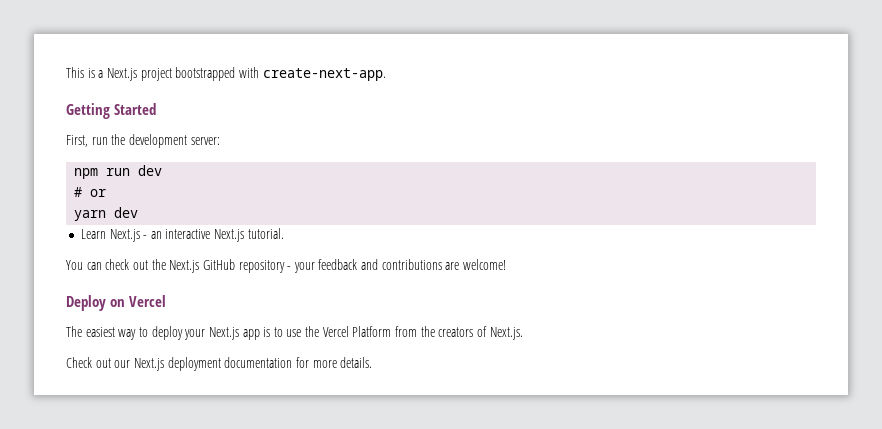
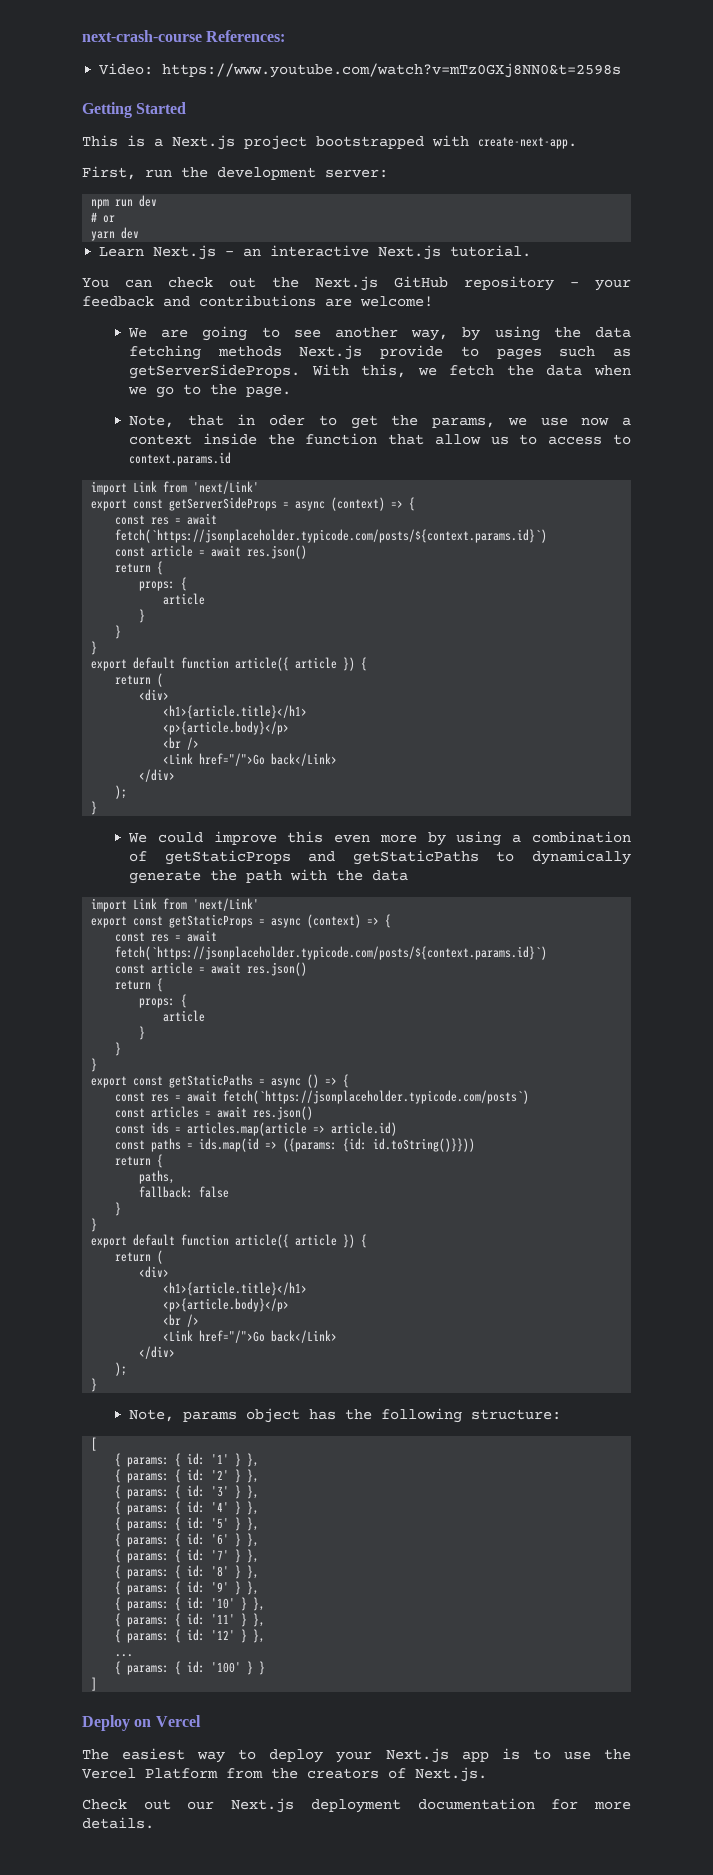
+ next-crash-course References:
+ Video: https://www.youtube.com/watch?v=mTz0GXj8NN0&t=2598s
+ Getting Started
- Getting Started
+ We are going to see another way, by using the data fetching methods Next.js provide to pages such as getServerSideProps. With this, we fetch the data when we go to the page.
+ Note, that in oder to get the params, we use now a context inside the function that allow us to access to context.params.id
+ import Link from 'next/Link'
+ export const getServerSideProps = async (context) => {
+ const res = await fetch(`https://jsonplaceholder.typicode.com/posts/${context.params.id}`)
+ const article = await res.json()
+ return {
+ props: {
+ article
+ }
+ }
+ }
+ export default function article({ article }) {
+ return (
+ <div>
+ <h1>{article.title}</h1>
+ <p>{article.body}</p>
+ <br />
+ <Link href="/">Go back</Link>
+ </div>
+ );
+ }
+ We could improve this even more by using a combination of getStaticProps and getStaticPaths to dynamically generate the path with the data
+ import Link from 'next/Link'
+ export const getStaticProps = async (context) => {
+ const res = await fetch(`https://jsonplaceholder.typicode.com/posts/${context.params.id}`)
+ const article = await res.json()
+ return {
+ props: {
+ article
+ }
+ }
+ }
+ export const getStaticPaths = async () => {
+ const res = await fetch(`https://jsonplaceholder.typicode.com/posts`)
+ const articles = await res.json()
+ const ids = articles.map(article => article.id)
+ const paths = ids.map(id => ({params: {id: id.toString()}}))
+ return {
+ paths,
+ fallback: false
+ }
+ }
+ export default function article({ article }) {
+ return (
+ <div>
+ <h1>{article.title}</h1>
+ <p>{article.body}</p>
+ <br />
+ <Link href="/">Go back</Link>
+ </div>
+ );
+ }
+ Note, params object has the following structure:
+ [
+ { params: { id: '1' } },
+ { params: { id: '2' } },
+ { params: { id: '3' } },
+ { params: { id: '4' } },
+ { params: { id: '5' } },
+ { params: { id: '6' } },
+ { params: { id: '7' } },
+ { params: { id: '8' } },
+ { params: { id: '9' } },
+ { params: { id: '10' } },
+ { params: { id: '11' } },
+ { params: { id: '12' } },
+ ...
+ { params: { id: '100' } }
+ ]

